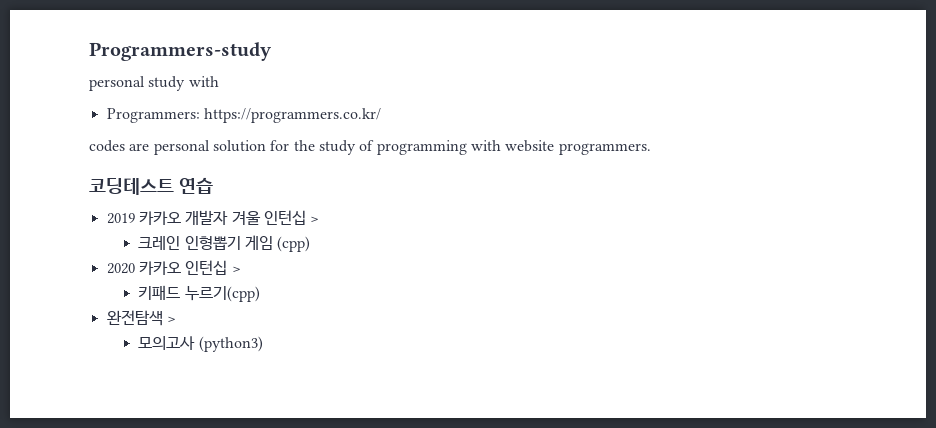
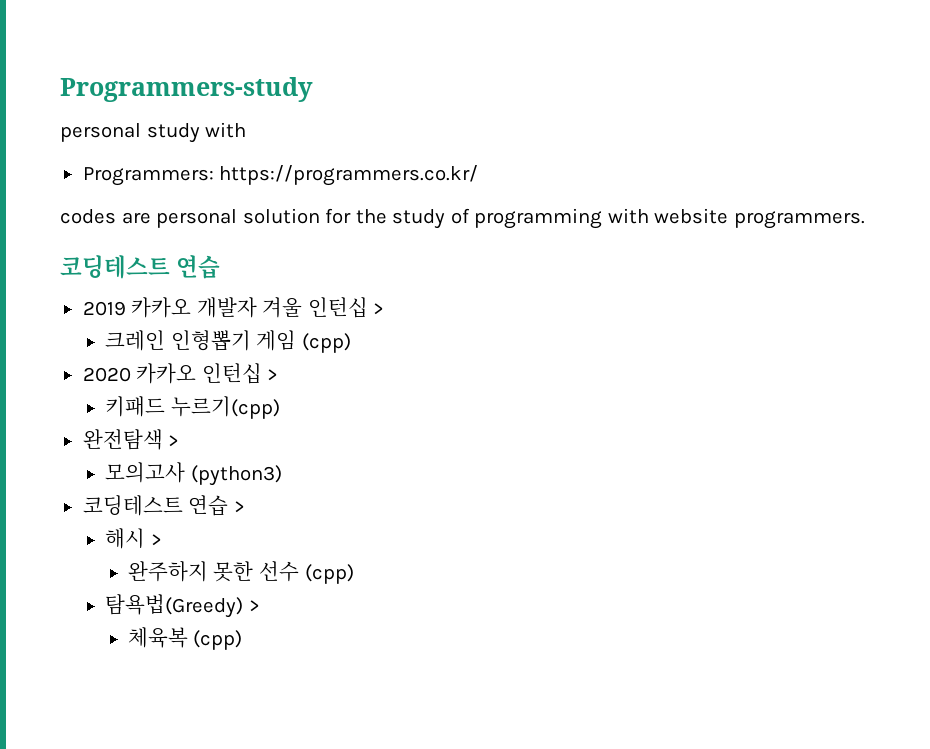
+ 코딩테스트 연습 >
+ 해시 >
+ 완주하지 못한 선수 (cpp)
+ 탐욕법(Greedy) >
+ 체육복 (cpp)

